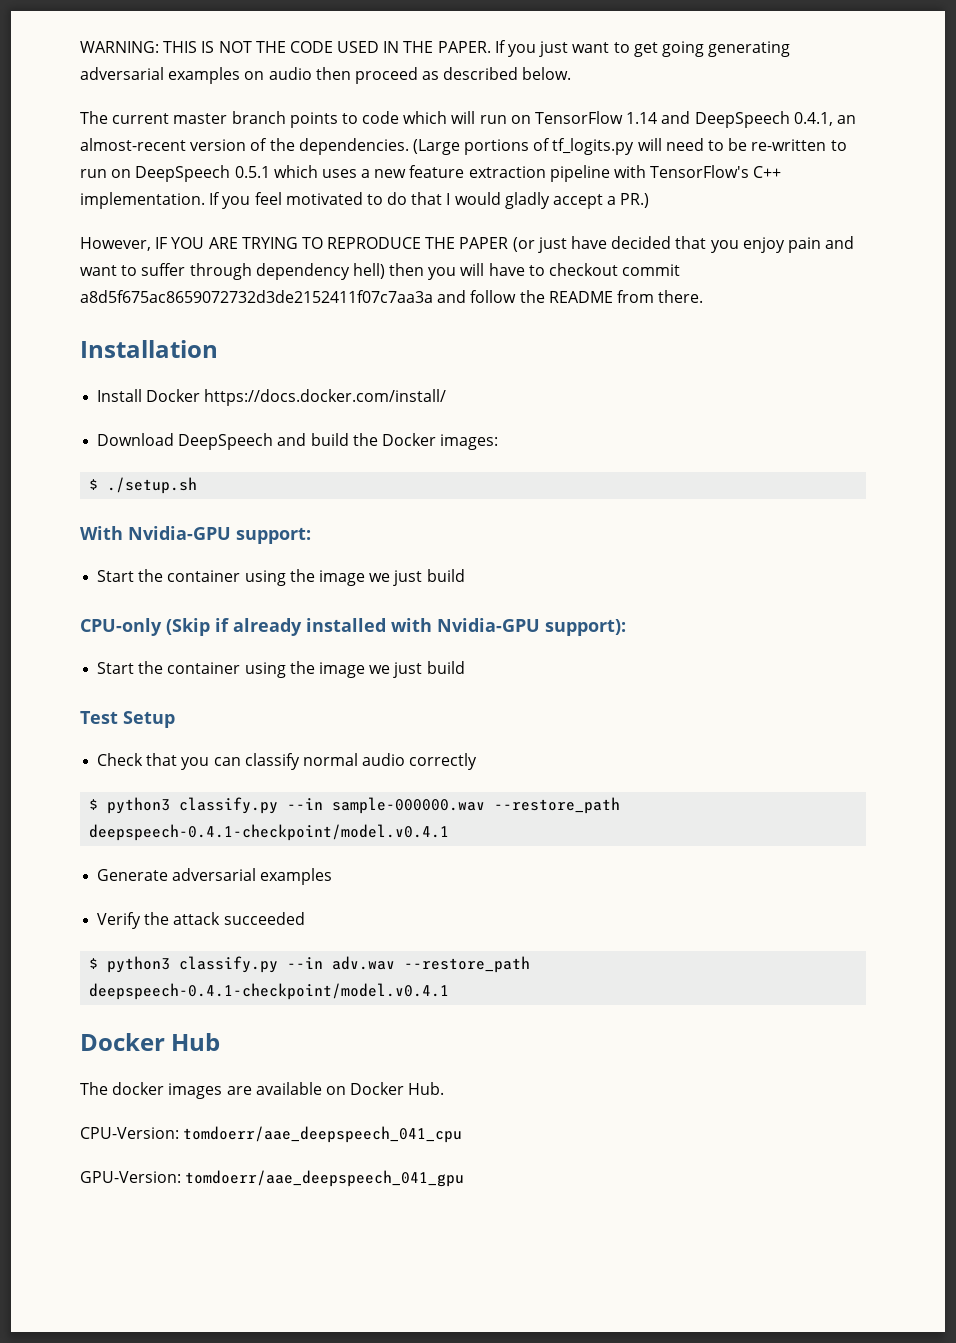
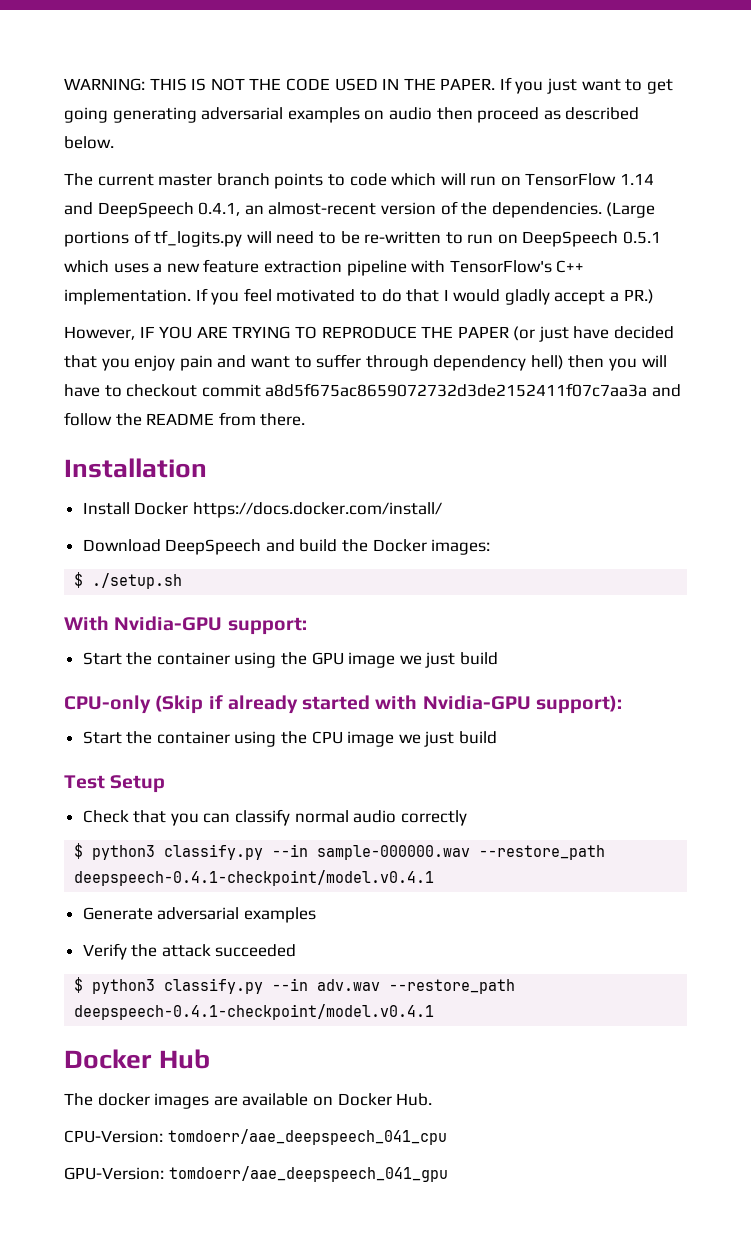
  With Nvidia-GPU support:
- Start the container using the image we just build
+ Start the container using the GPU image we just build
- CPU-only (Skip if already installed with Nvidia-GPU support):
- Start the container using the image we just build
+ CPU-only (Skip if already started with Nvidia-GPU support):
+ Start the container using the CPU image we just build

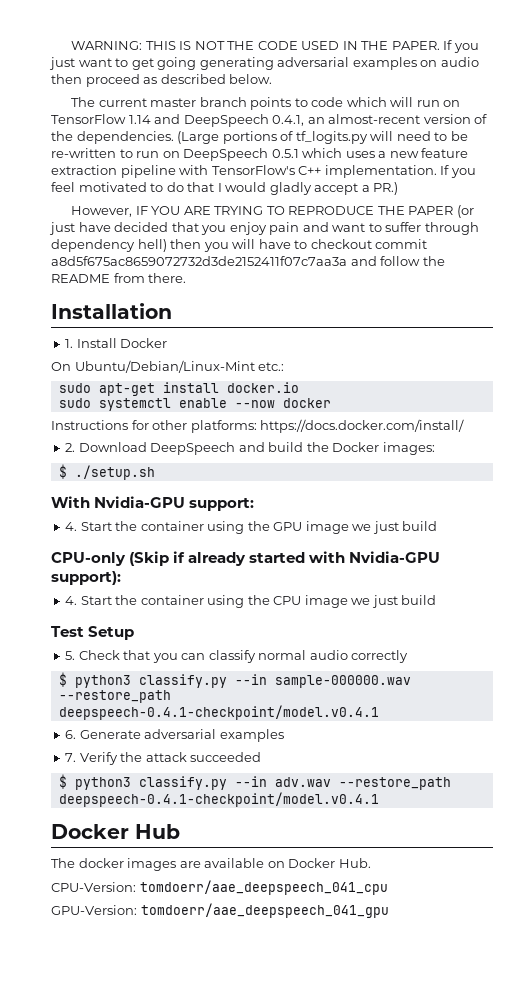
- Install Docker https://docs.docker.com/install/
+ 1. Install Docker
+ On Ubuntu/Debian/Linux-Mint etc.:
+ sudo apt-get install docker.io
+ sudo systemctl enable --now docker
+ Instructions for other platforms: https://docs.docker.com/install/
- Download DeepSpeech and build the Docker images:
+ 2. Download DeepSpeech and build the Docker images:
- Start the container using the GPU image we just build
+ 4. Start the container using the GPU image we just build
- Start the container using the CPU image we just build
+ 4. Start the container using the CPU image we just build
- Check that you can classify normal audio correctly
+ 5. Check that you can classify normal audio correctly
- Generate adversarial examples
+ 6. Generate adversarial examples
- Verify the attack succeeded
+ 7. Verify the attack succeeded

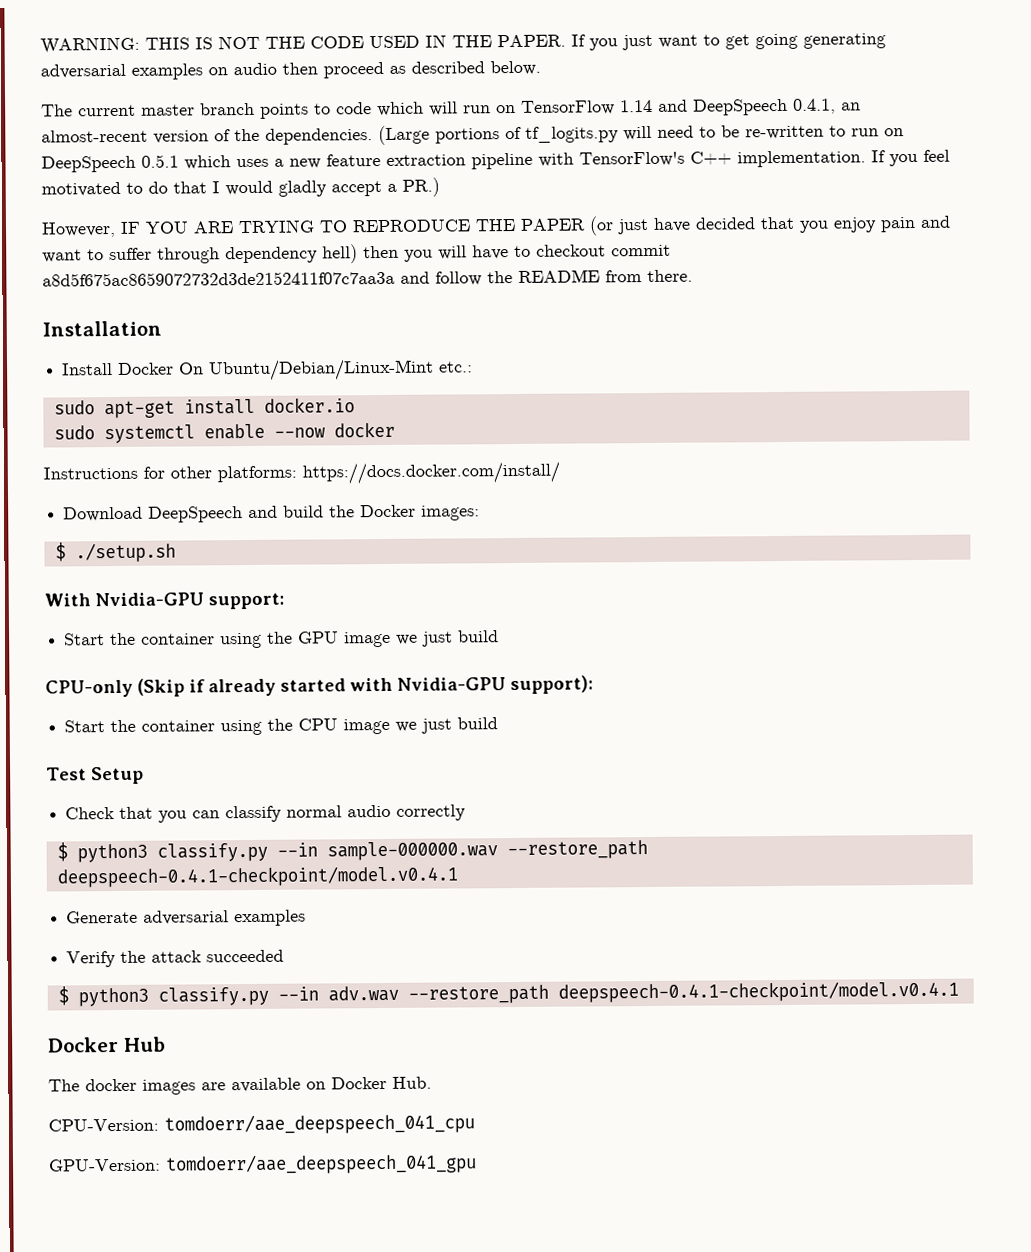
- 1. Install Docker
- On Ubuntu/Debian/Linux-Mint etc.:
+ Install Docker On Ubuntu/Debian/Linux-Mint etc.:
- 2. Download DeepSpeech and build the Docker images:
+ Download DeepSpeech and build the Docker images:
- 4. Start the container using the GPU image we just build
+ Start the container using the GPU image we just build
- 4. Start the container using the CPU image we just build
+ Start the container using the CPU image we just build
- 5. Check that you can classify normal audio correctly
+ Check that you can classify normal audio correctly
- 6. Generate adversarial examples
+ Generate adversarial examples
- 7. Verify the attack succeeded
+ Verify the attack succeeded

